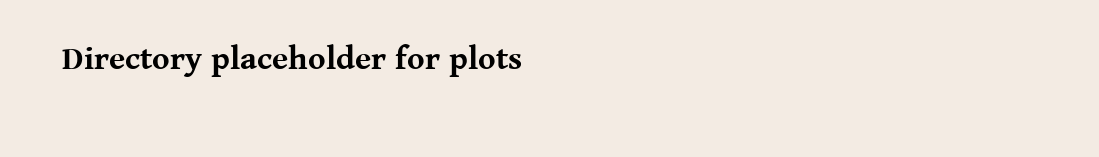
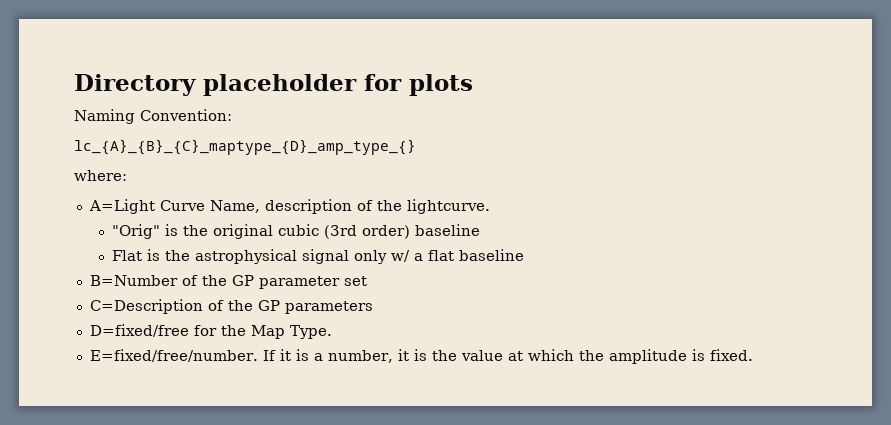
+ Naming Convention:
+ lc_{A}_{B}_{C}_maptype_{D}_amp_type_{}
+ where:
+ A=Light Curve Name, description of the lightcurve.
+ "Orig" is the original cubic (3rd order) baseline
+ Flat is the astrophysical signal only w/ a flat baseline
+ B=Number of the GP parameter set
+ C=Description of the GP parameters
+ D=fixed/free for the Map Type.
+ E=fixed/free/number. If it is a number, it is the value at which the amplitude is fixed.

